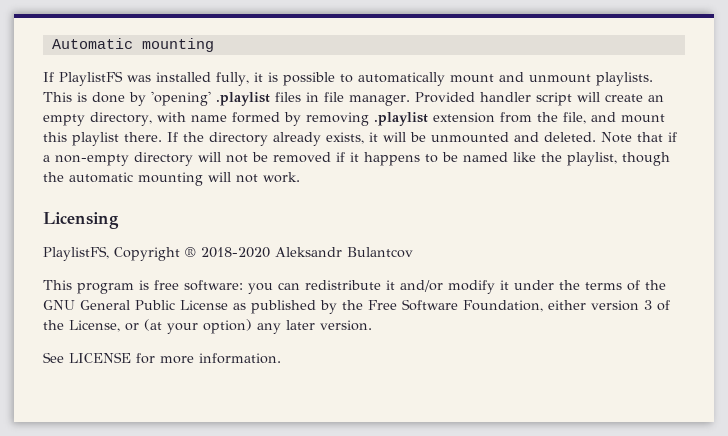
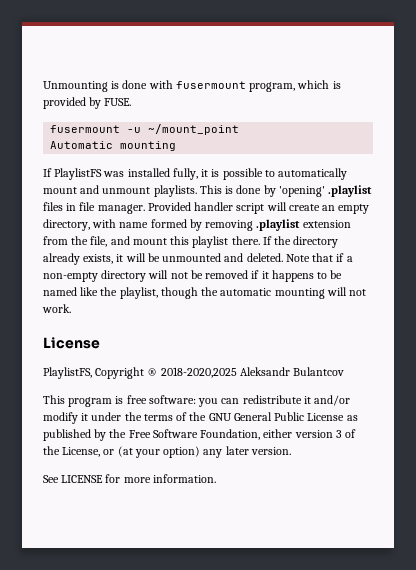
+ Unmounting is done with fusermount program, which is provided by FUSE.
+ fusermount -u ~/mount_point
  Note that if a non-empty directory will not be removed if it happens to be named like the playlist, though the automatic mounting will not work.
- Licensing
+ License
- PlaylistFS, Copyright ® 2018-2020 Aleksandr Bulantcov
+ PlaylistFS, Copyright ® 2018-2020,2025 Aleksandr Bulantcov

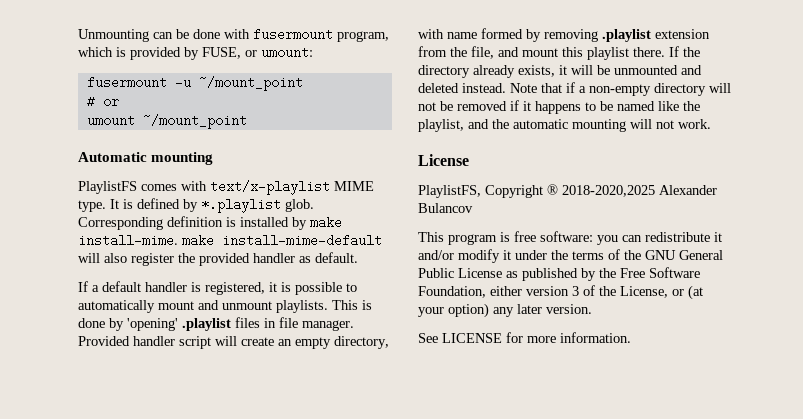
- Unmounting is done with fusermount program, which is provided by FUSE.
+ Unmounting can be done with fusermount program, which is provided by FUSE, or umount:
+ # or
+ umount ~/mount_point
  Automatic mounting
- If PlaylistFS was installed fully, it is possible to automatically mount and unmount playlists.
+ PlaylistFS comes with text/x-playlist MIME type. It is defined by *.playlist glob. Corresponding definition is installed by make install-mime. make install-mime-default will also register the provided handler as default.
+ If a default handler is registered, it is possible to automatically mount and unmount playlists.
- If the directory already exists, it will be unmounted and deleted.
+ If the directory already exists, it will be unmounted and deleted instead.
- Note that if a non-empty directory will not be removed if it happens to be named like the playlist, though the automatic mounting will not work.
+ Note that if a non-empty directory will not be removed if it happens to be named like the playlist, and the automatic mounting will not work.
- PlaylistFS, Copyright ® 2018-2020,2025 Aleksandr Bulantcov
+ PlaylistFS, Copyright ® 2018-2020,2025 Alexander Bulancov

